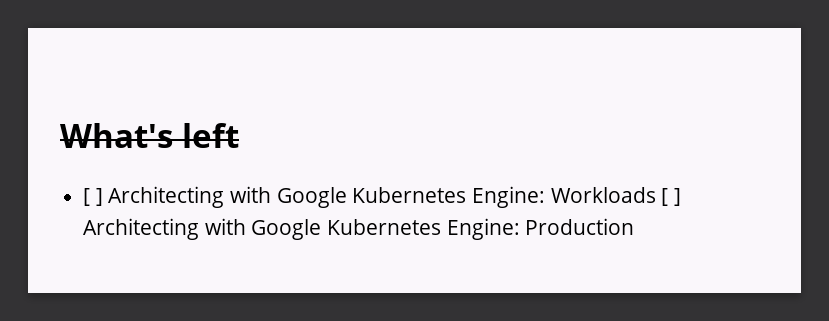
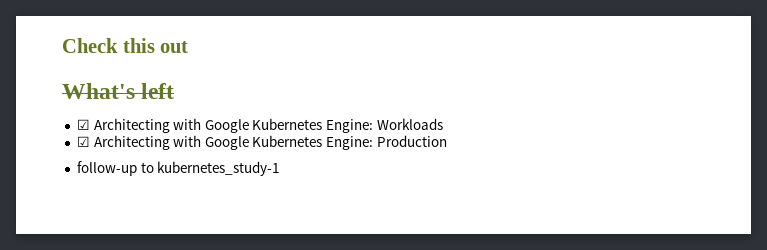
+ Check this out
- [ ] Architecting with Google Kubernetes Engine: Workloads [ ] Architecting with Google Kubernetes Engine: Production
+ ☑ Architecting with Google Kubernetes Engine: Workloads
+ ☑ Architecting with Google Kubernetes Engine: Production
+ follow-up to kubernetes_study-1

